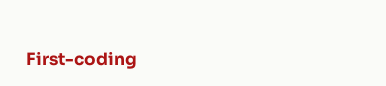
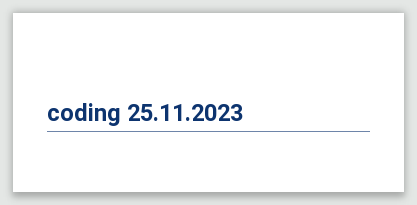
- First-coding
+ coding 25.11.2023

